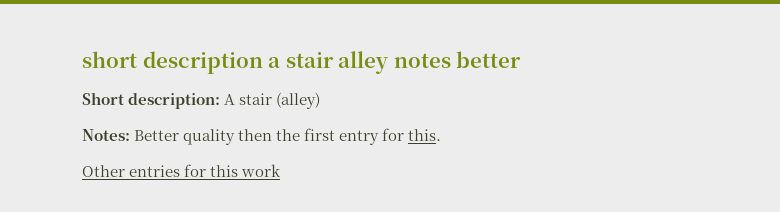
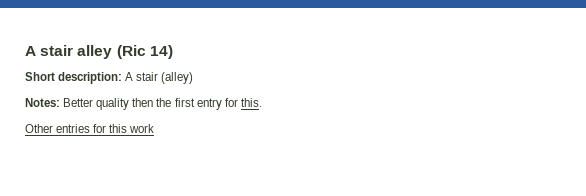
- short description a stair alley notes better
+ A stair alley (Ric 14)

